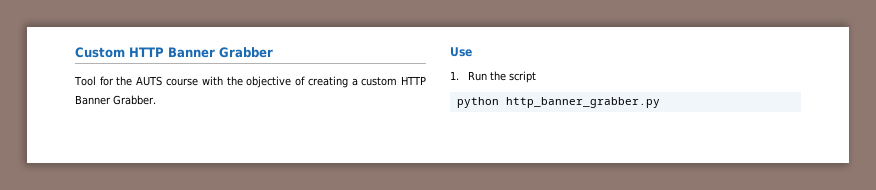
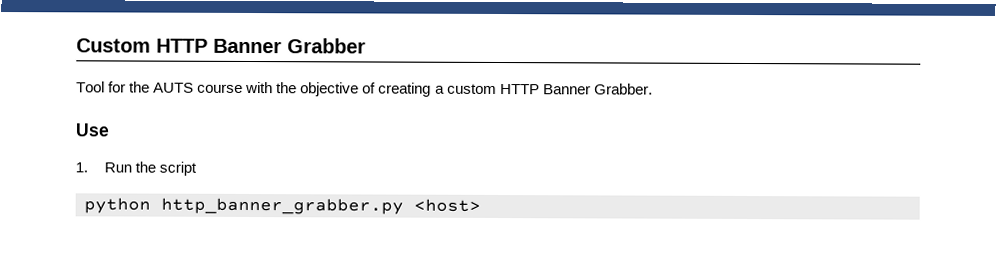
- python http_banner_grabber.py
+ python http_banner_grabber.py <host>

